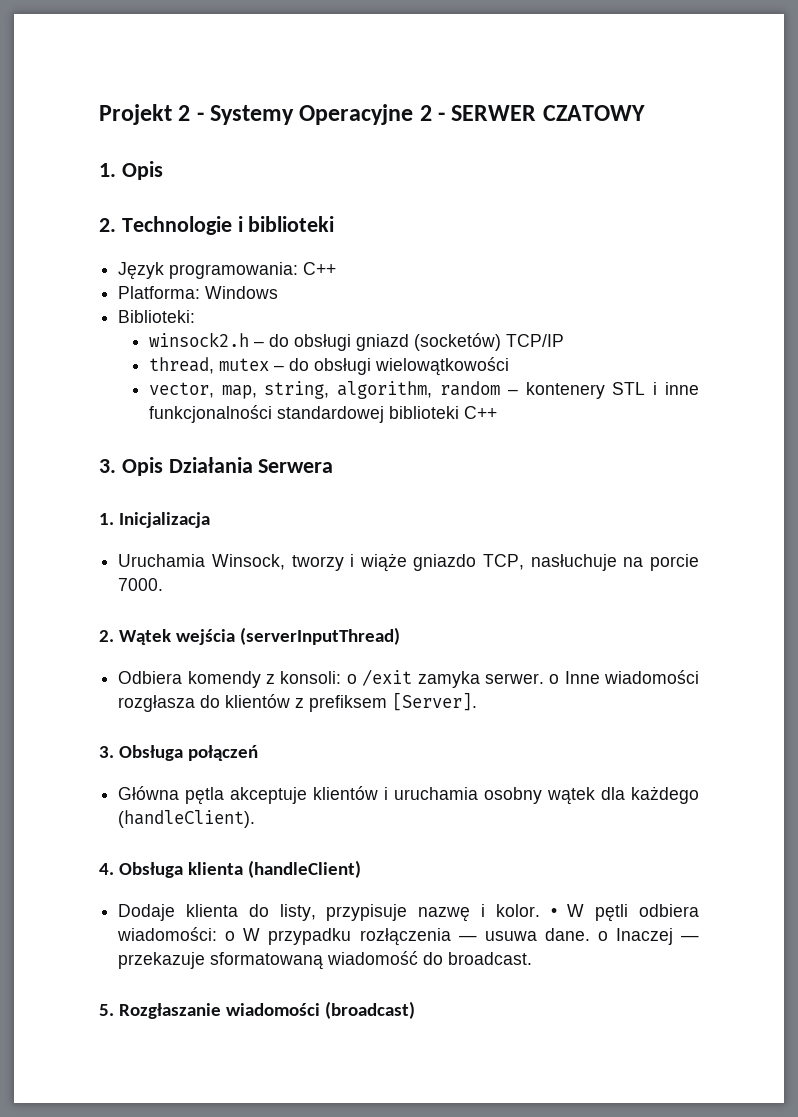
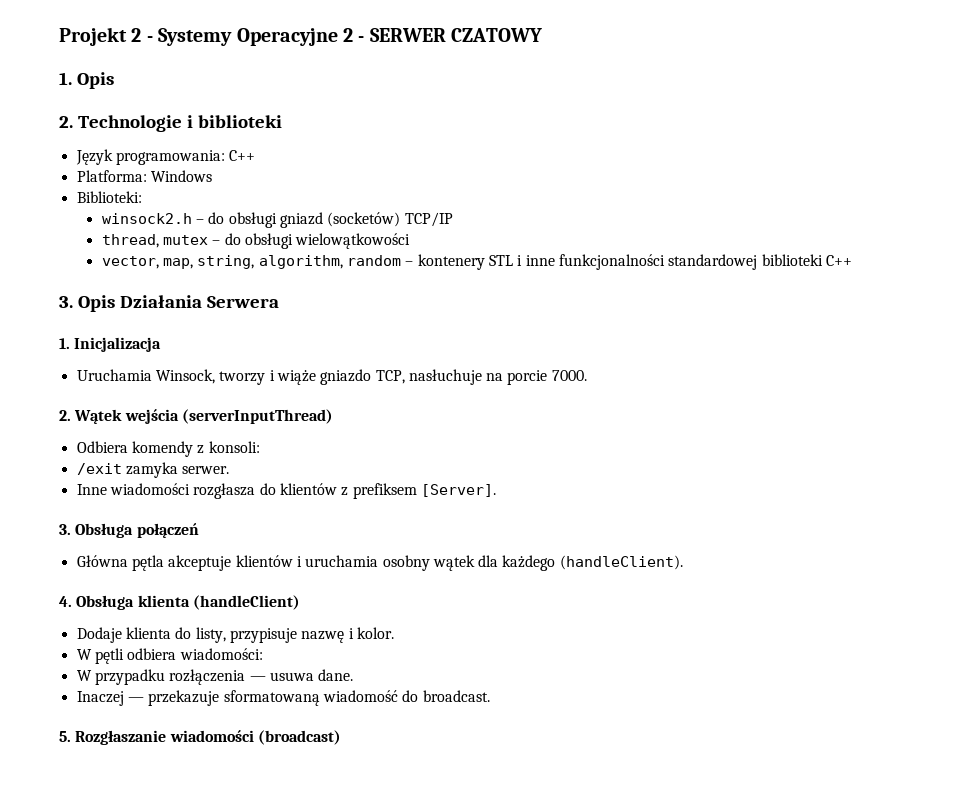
- Odbiera komendy z konsoli: o /exit zamyka serwer. o Inne wiadomości rozgłasza do klientów z prefiksem [Server].
+ Odbiera komendy z konsoli:
+ /exit zamyka serwer.
+ Inne wiadomości rozgłasza do klientów z prefiksem [Server].
- Dodaje klienta do listy, przypisuje nazwę i kolor. • W pętli odbiera wiadomości: o W przypadku rozłączenia — usuwa dane. o Inaczej — przekazuje sformatowaną wiadomość do broadcast.
+ Dodaje klienta do listy, przypisuje nazwę i kolor.
+ W pętli odbiera wiadomości:
+ W przypadku rozłączenia — usuwa dane.
+ Inaczej — przekazuje sformatowaną wiadomość do broadcast.

